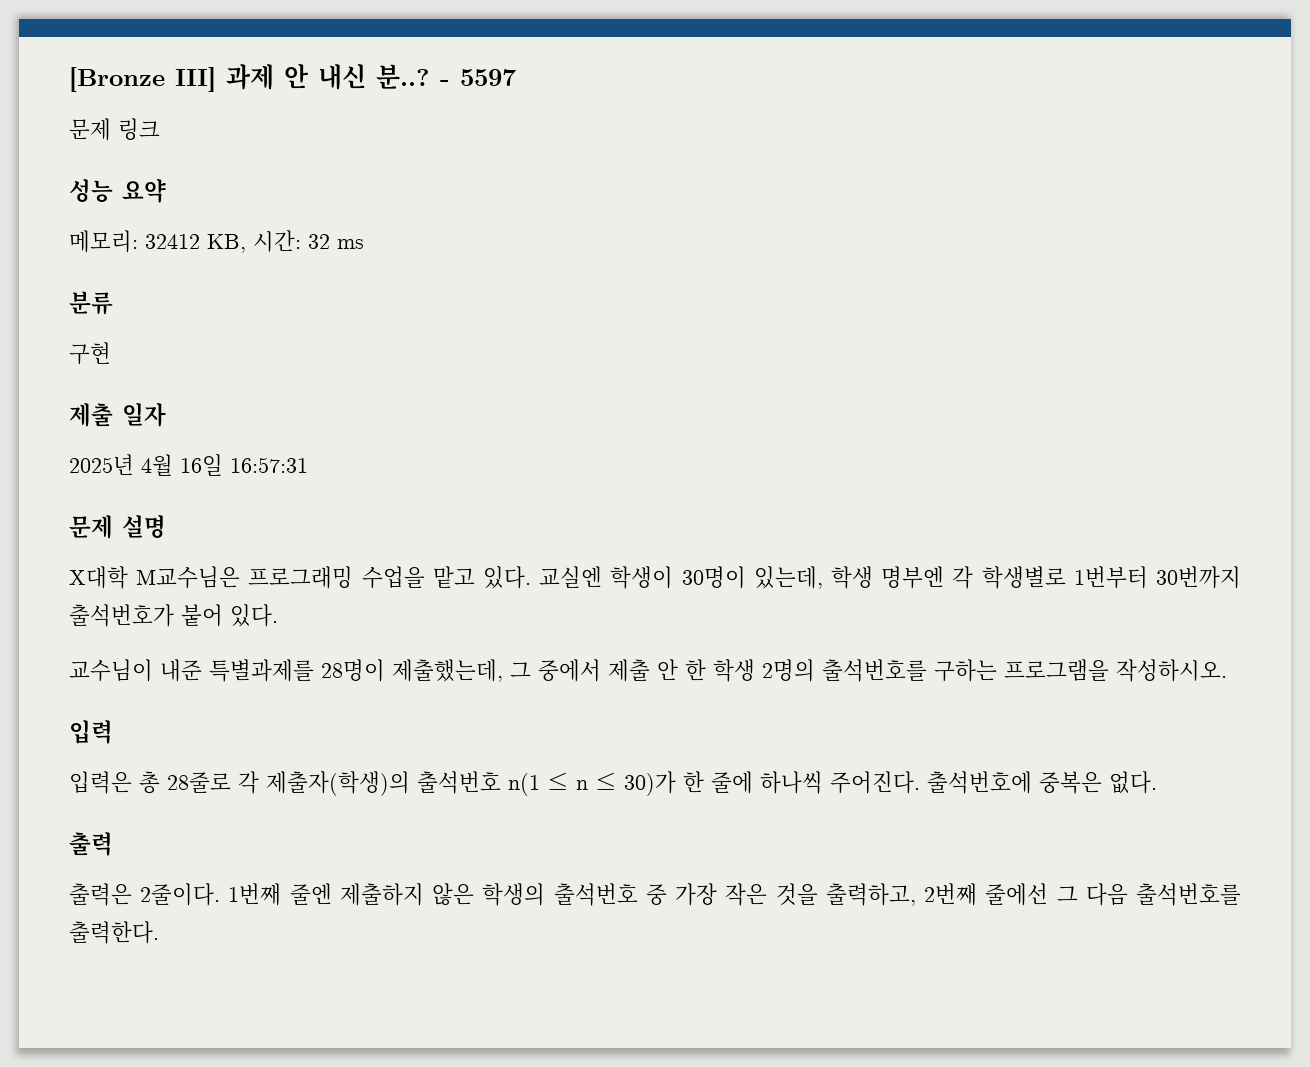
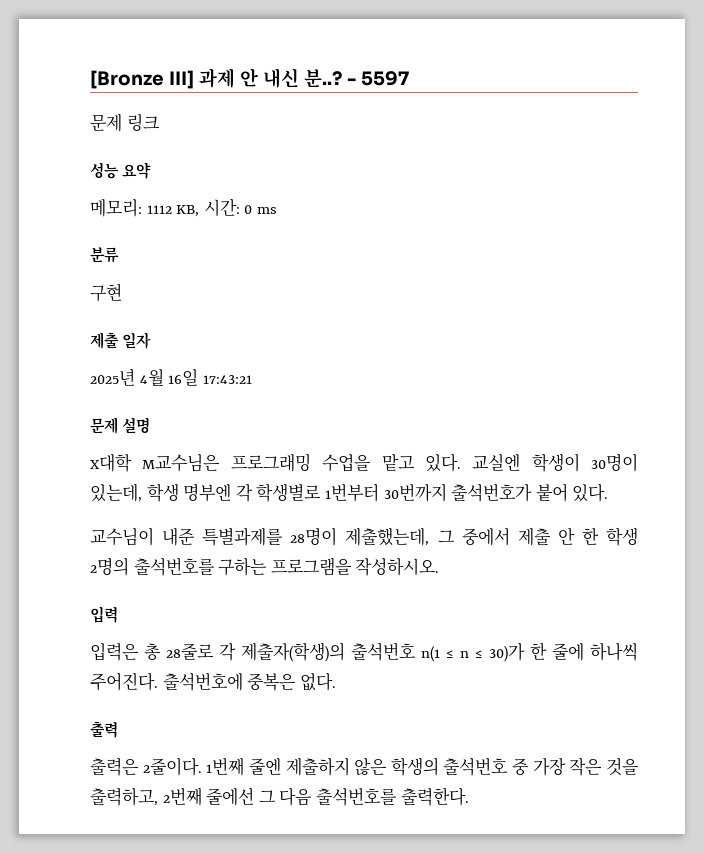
- 메모리: 32412 KB, 시간: 32 ms
+ 메모리: 1112 KB, 시간: 0 ms
- 2025년 4월 16일 16:57:31
+ 2025년 4월 16일 17:43:21

